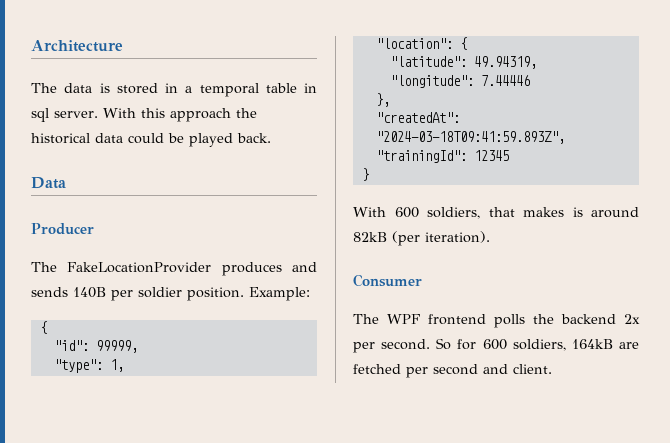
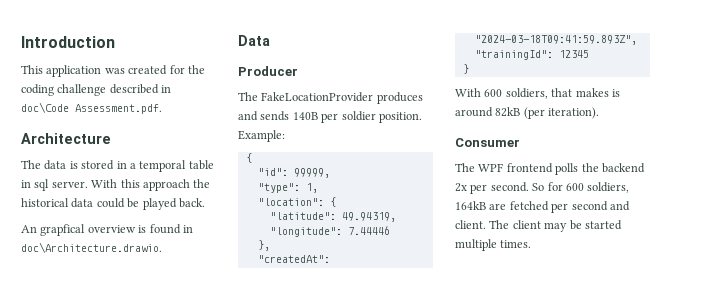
+ Introduction
+ This application was created for the coding challenge described in doc\Code Assessment.pdf.
+ An grapfical overview is found in doc\Architecture.drawio.
+ The client may be started multiple times.

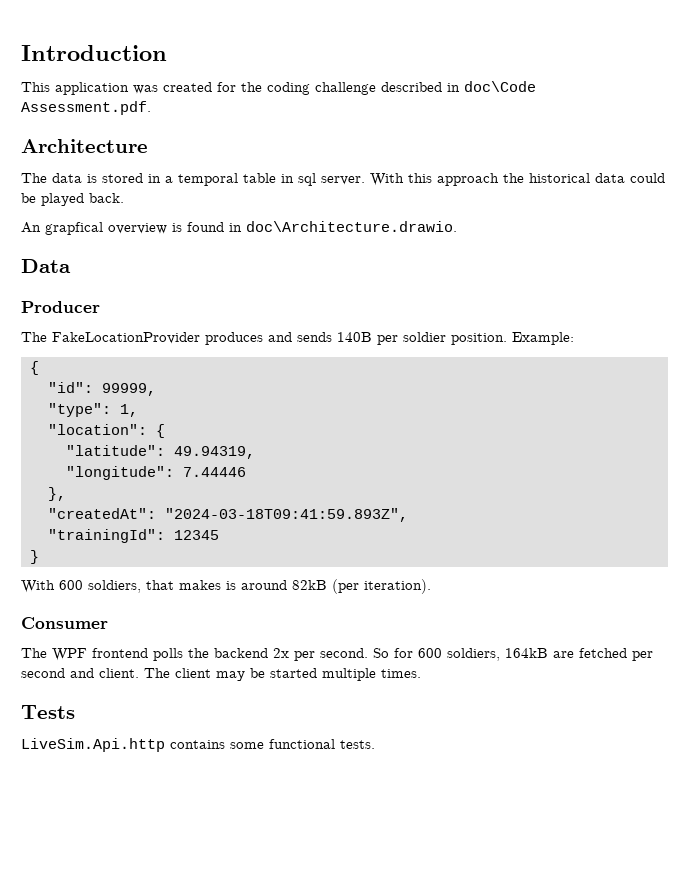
+ Tests
+ LiveSim.Api.http contains some functional tests.

